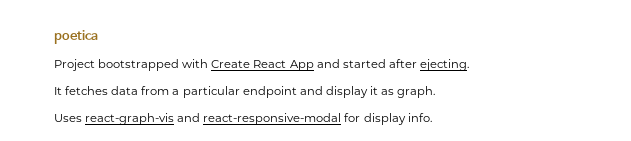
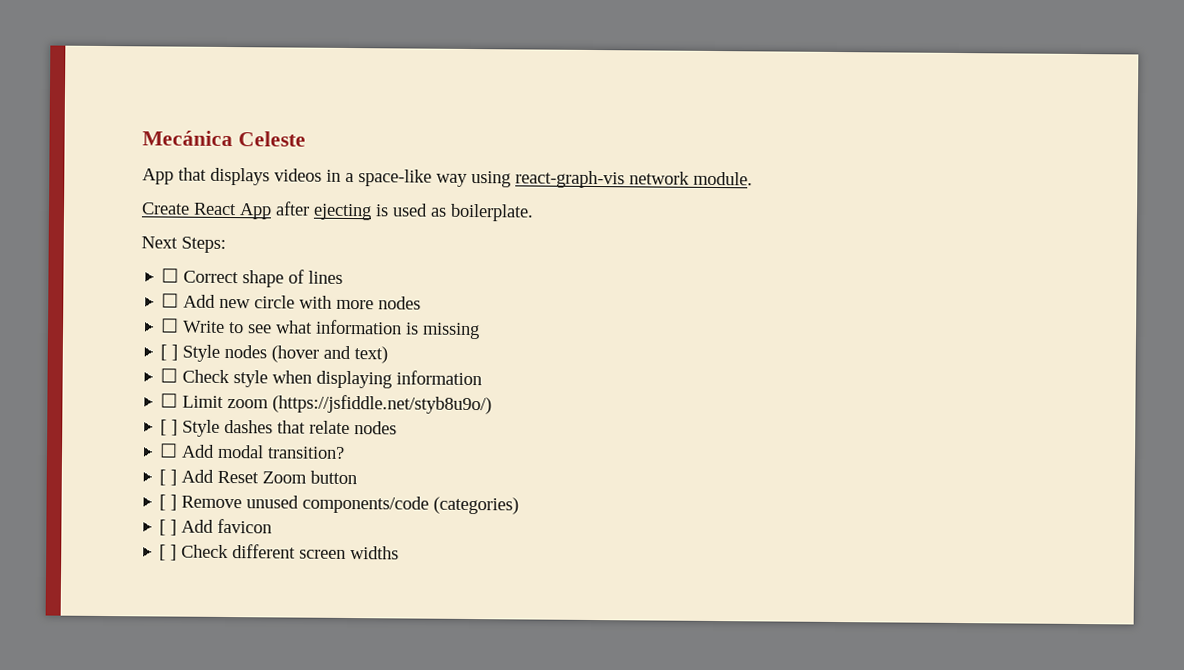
- poetica
- Project bootstrapped with Create React App and started after ejecting.
- It fetches data from a particular endpoint and display it as graph.
- Uses react-graph-vis and react-responsive-modal for display info.
+ Mecánica Celeste
+ App that displays videos in a space-like way using react-graph-vis network module.
+ Create React App after ejecting is used as boilerplate.
+ Next Steps:
+ ☐ Correct shape of lines
+ ☐ Add new circle with more nodes
+ ☐ Write to see what information is missing
+ [ ] Style nodes (hover and text)
+ ☐ Check style when displaying information
+ ☐ Limit zoom (https://jsfiddle.net/styb8u9o/)
+ [ ] Style dashes that relate nodes
+ ☐ Add modal transition?
+ [ ] Add Reset Zoom button
+ [ ] Remove unused components/code (categories)
+ [ ] Add favicon
+ [ ] Check different screen widths

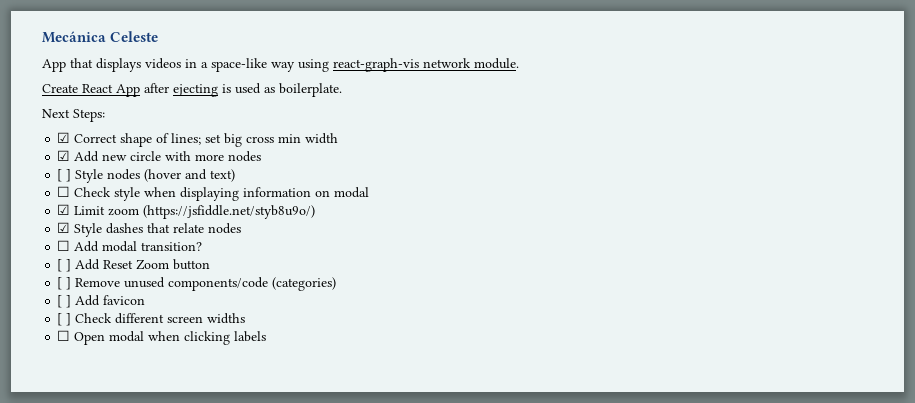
- ☐ Correct shape of lines
- ☐ Add new circle with more nodes
+ ☑ Correct shape of lines; set big cross min width
+ ☑ Add new circle with more nodes
- ☐ Write to see what information is missing
- ☐ Check style when displaying information
- ☐ Limit zoom (https://jsfiddle.net/styb8u9o/)
+ ☐ Check style when displaying information on modal
+ ☑ Limit zoom (https://jsfiddle.net/styb8u9o/)
- [ ] Style dashes that relate nodes
+ ☑ Style dashes that relate nodes
+ ☐ Open modal when clicking labels

